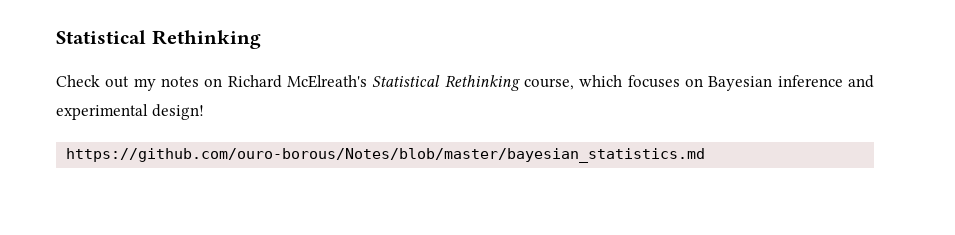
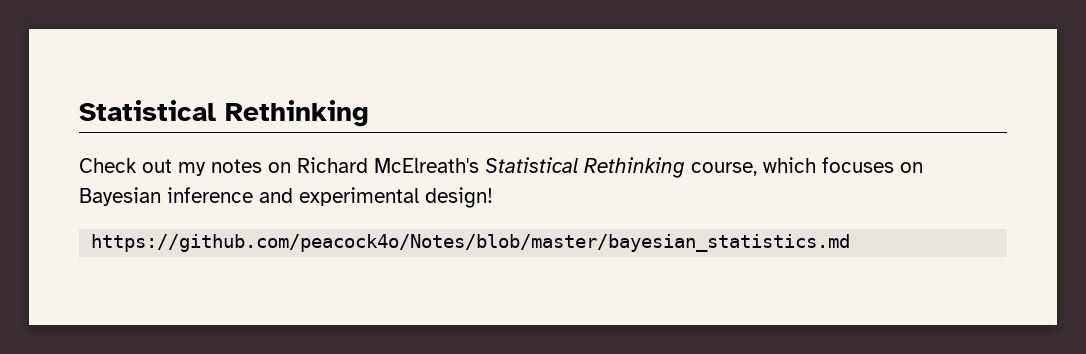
- https://github.com/ouro-borous/Notes/blob/master/bayesian_statistics.md
+ https://github.com/peacock4o/Notes/blob/master/bayesian_statistics.md

